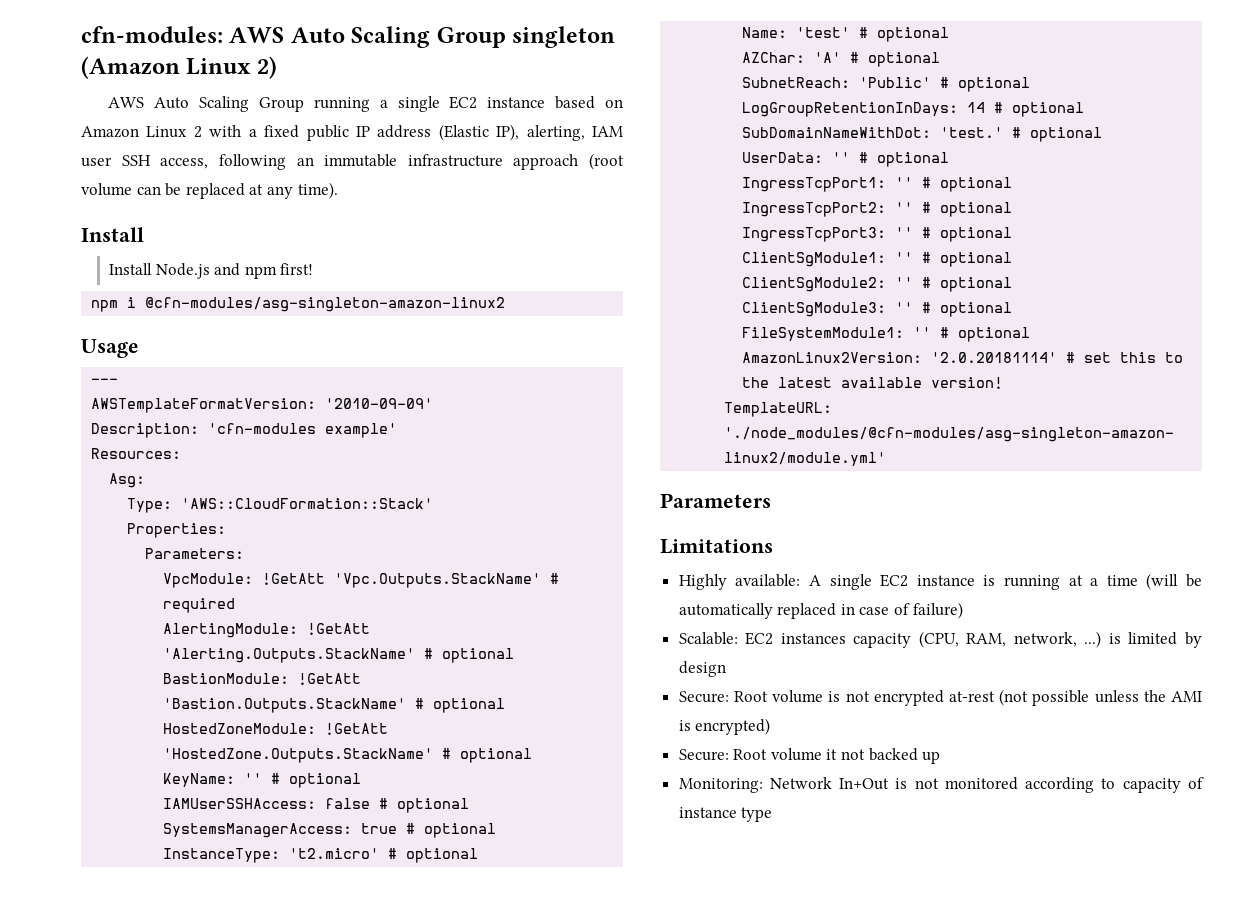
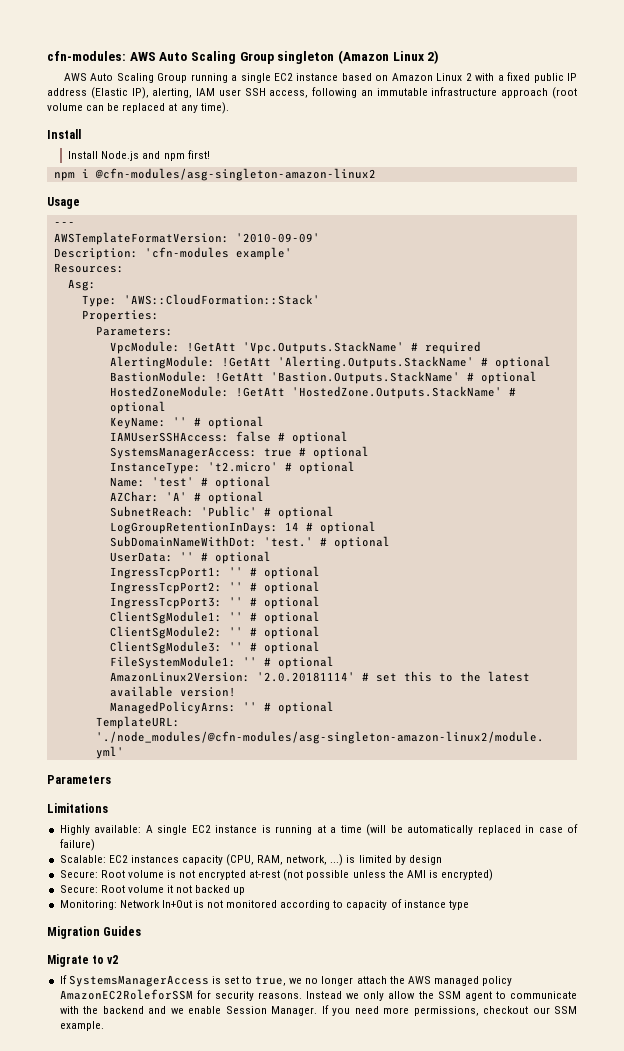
+ ManagedPolicyArns: '' # optional
+ Migration Guides
+ Migrate to v2
+ If SystemsManagerAccess is set to true, we no longer attach the AWS managed policy AmazonEC2RoleforSSM for security reasons. Instead we only allow the SSM agent to communicate with the backend and we enable Session Manager. If you need more permissions, checkout our SSM example.

